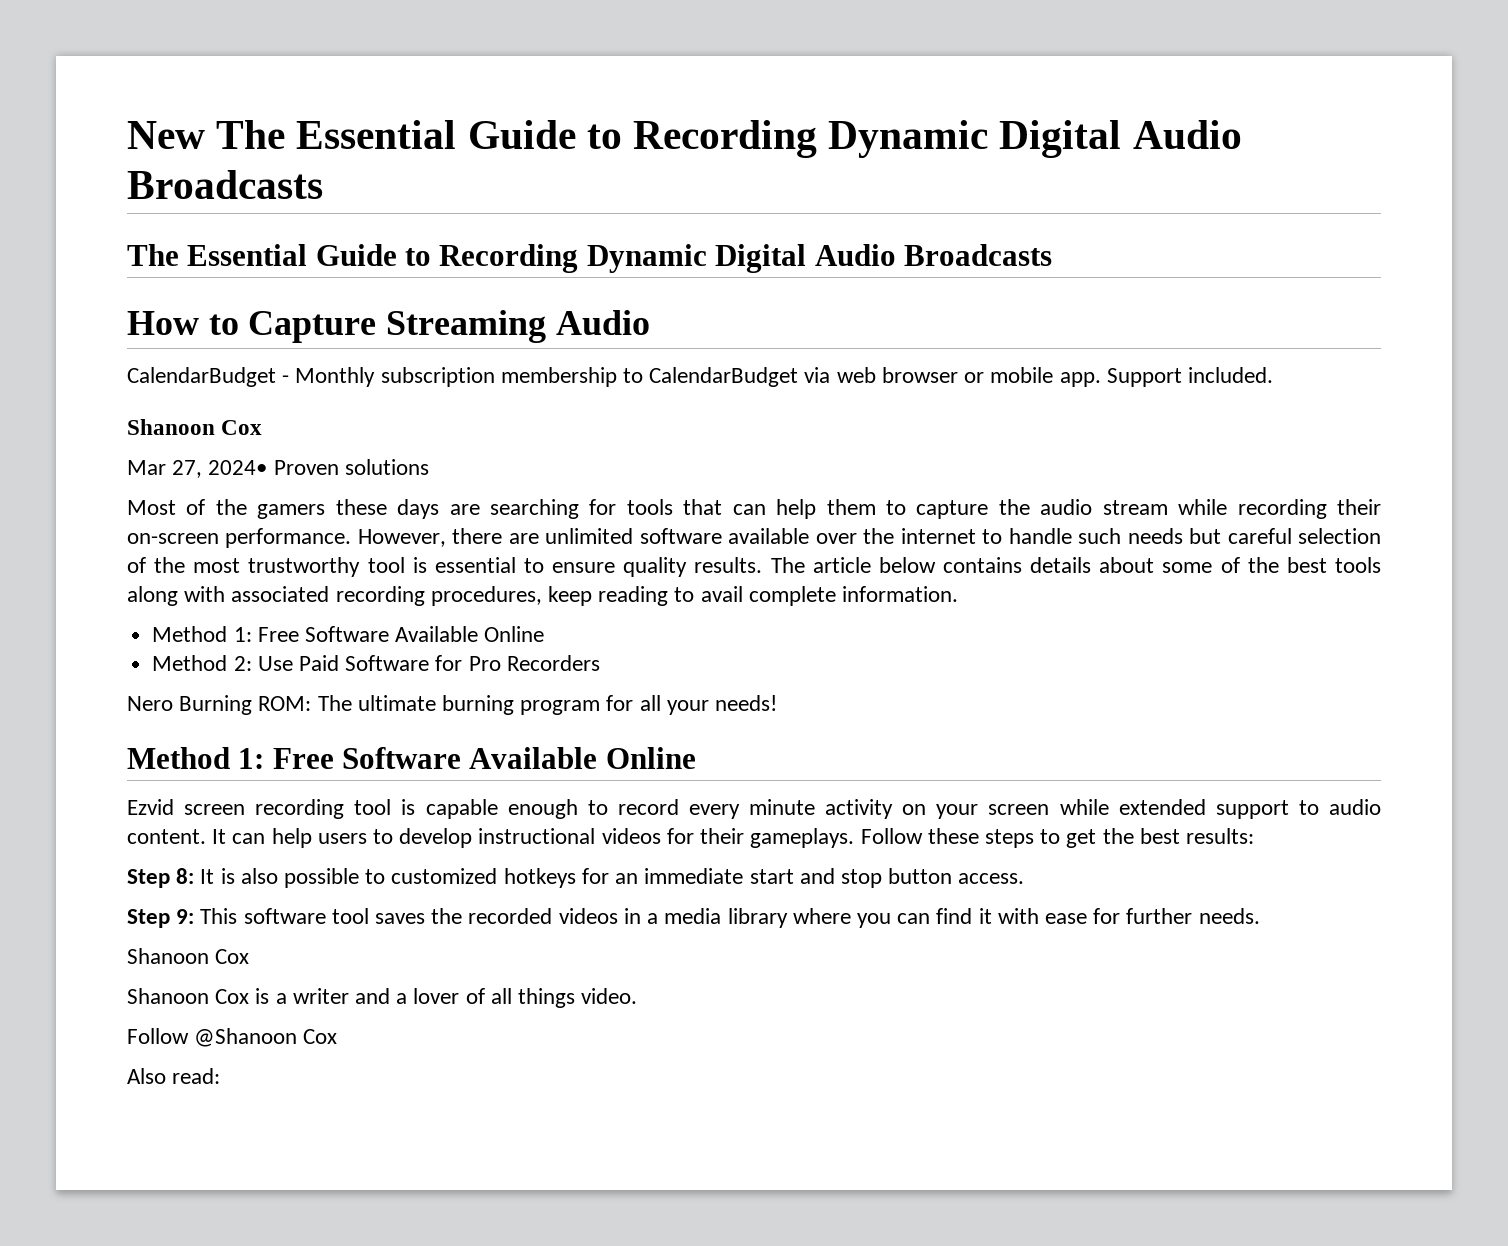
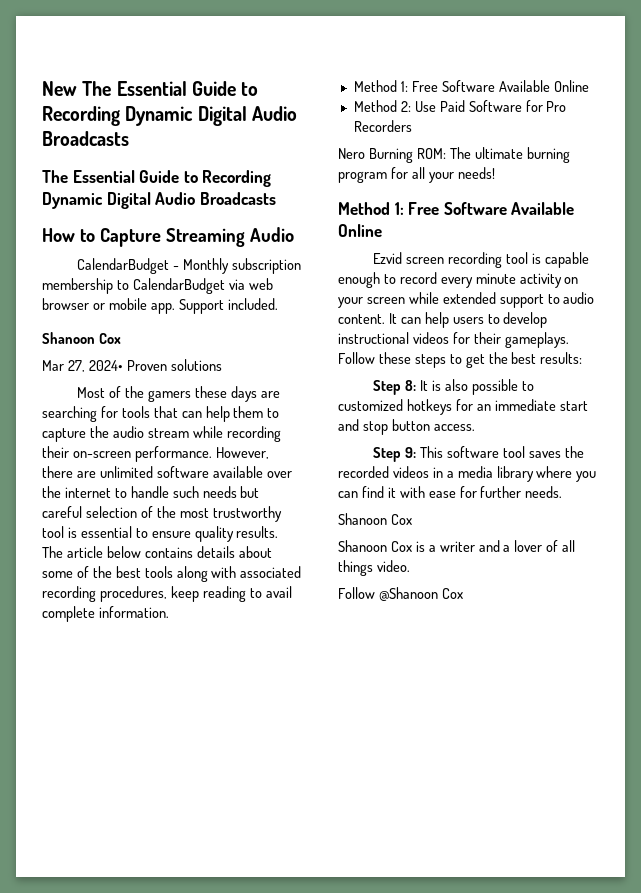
- Also read:

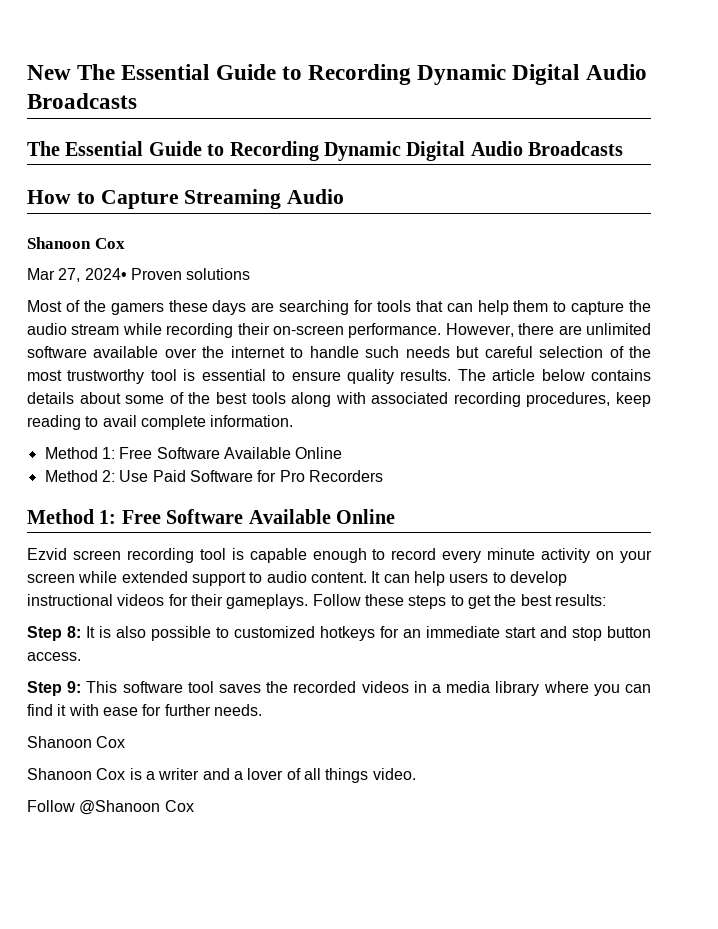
- CalendarBudget - Monthly subscription membership to CalendarBudget via web browser or mobile app. Support included.
- Nero Burning ROM: The ultimate burning program for all your needs!

